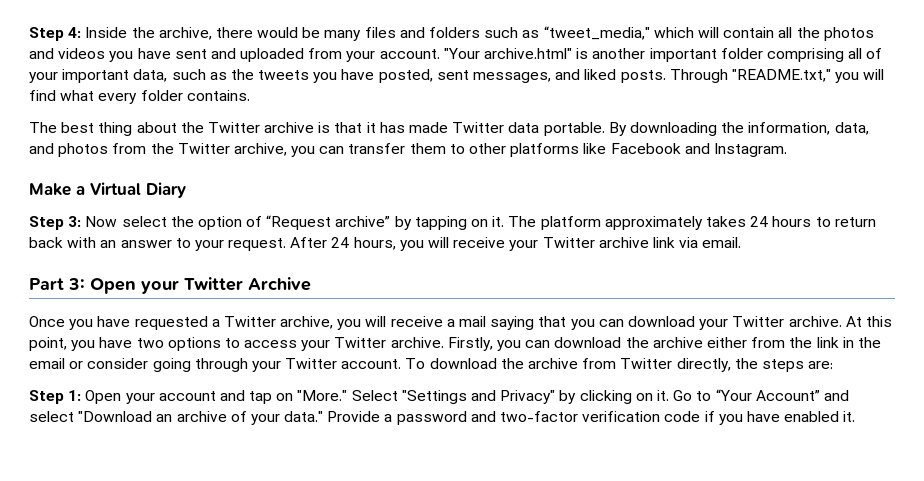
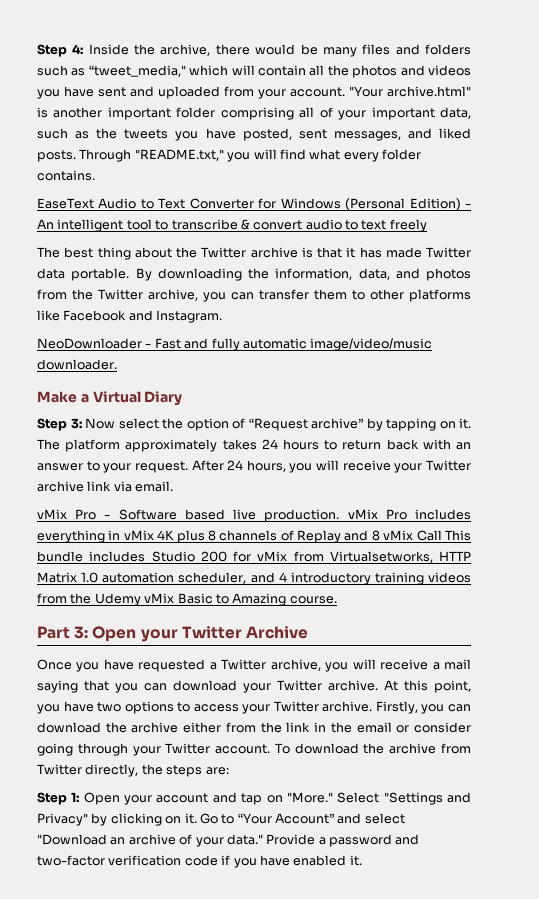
+ EaseText Audio to Text Converter for Windows (Personal Edition) - An intelligent tool to transcribe & convert audio to text freely
+ NeoDownloader - Fast and fully automatic image/video/music downloader.
+ vMix Pro - Software based live production. vMix Pro includes everything in vMix 4K plus 8 channels of Replay and 8 vMix Call This bundle includes Studio 200 for vMix from Virtualsetworks, HTTP Matrix 1.0 automation scheduler, and 4 introductory training videos from the Udemy vMix Basic to Amazing course.

